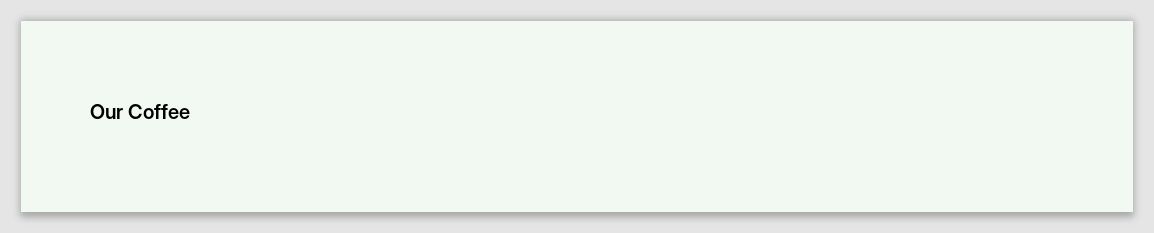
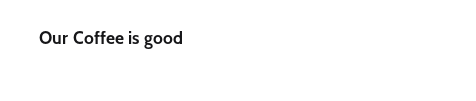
- Our Coffee
+ Our Coffee is good

